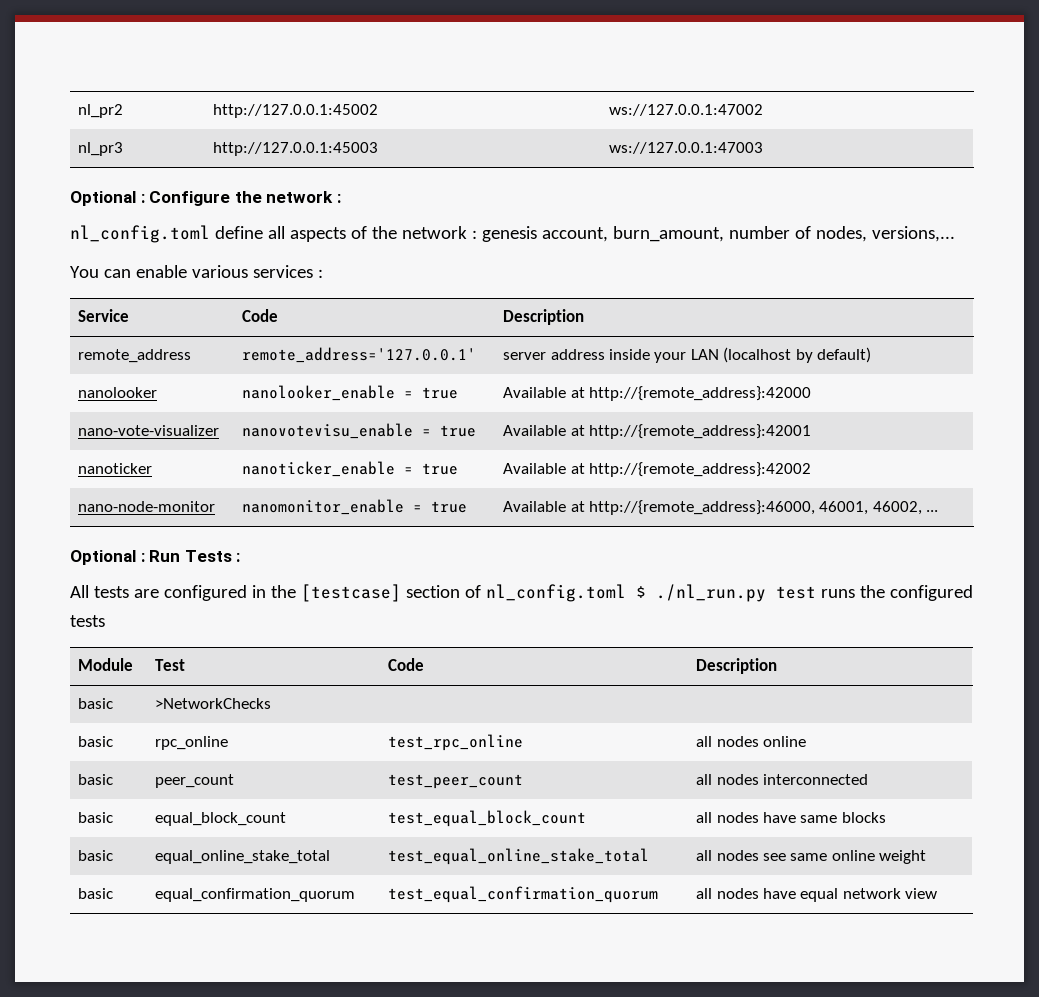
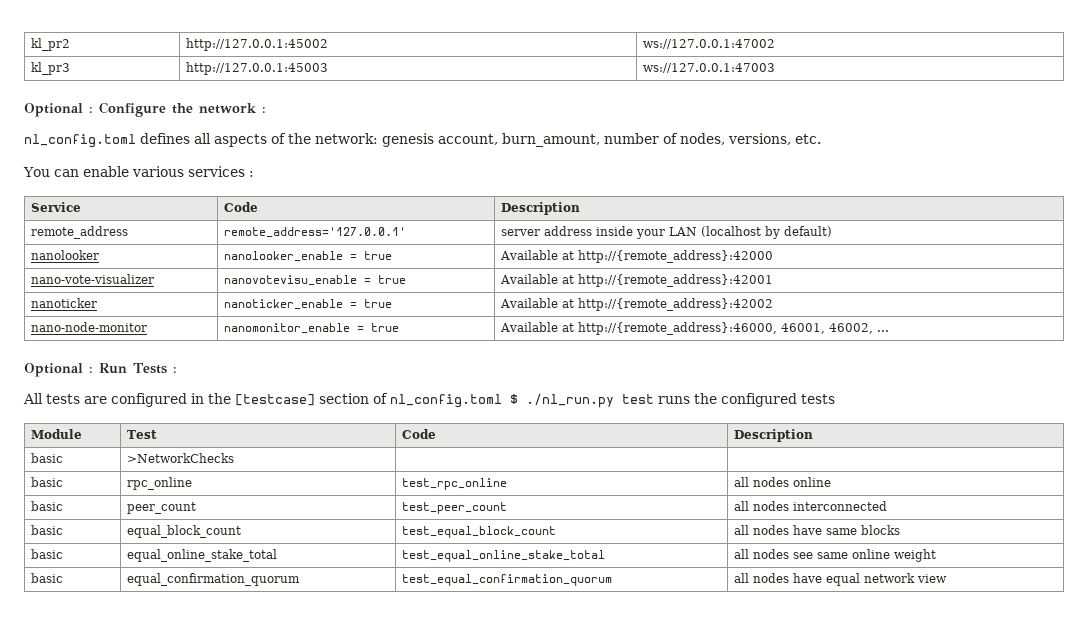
- nl_pr2 | http://127.0.0.1:45002 | ws://127.0.0.1:47002
+ kl_pr2 | http://127.0.0.1:45002 | ws://127.0.0.1:47002
- nl_pr3 | http://127.0.0.1:45003 | ws://127.0.0.1:47003
+ kl_pr3 | http://127.0.0.1:45003 | ws://127.0.0.1:47003
- nl_config.toml define all aspects of the network : genesis account, burn_amount, number of nodes, versions,...
+ nl_config.toml defines all aspects of the network: genesis account, burn_amount, number of nodes, versions, etc.

